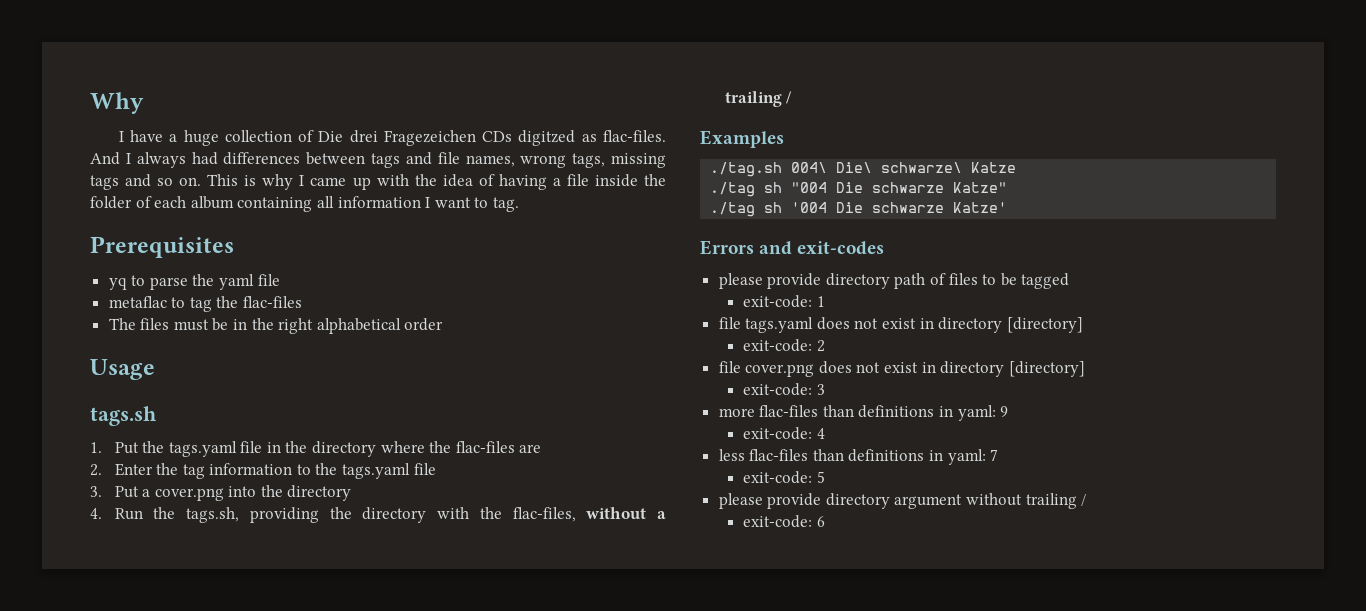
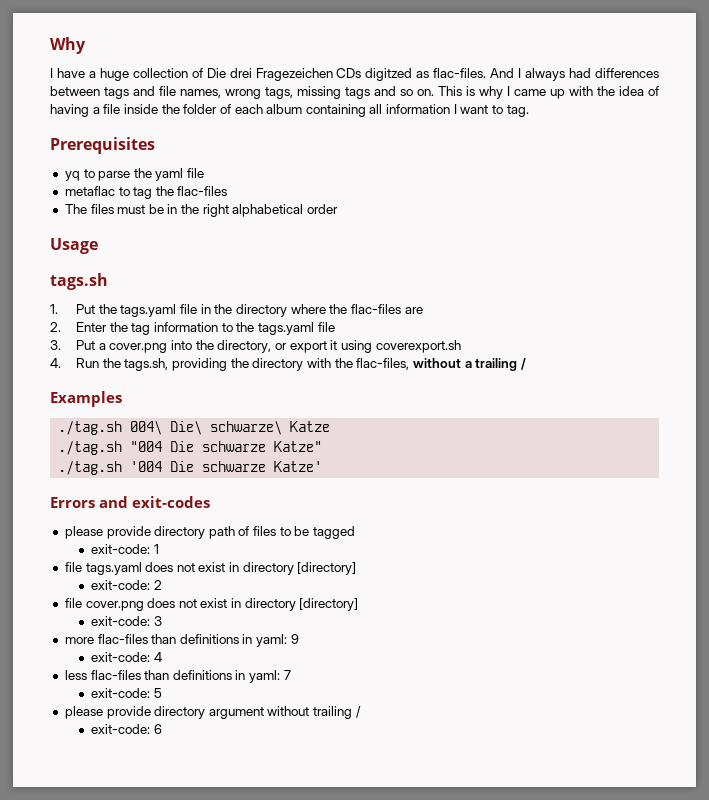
- 3. Put a cover.png into the directory
+ 3. Put a cover.png into the directory, or export it using coverexport.sh
- ./tag sh "004 Die schwarze Katze"
+ ./tag.sh "004 Die schwarze Katze"
- ./tag sh '004 Die schwarze Katze'
+ ./tag.sh '004 Die schwarze Katze'

